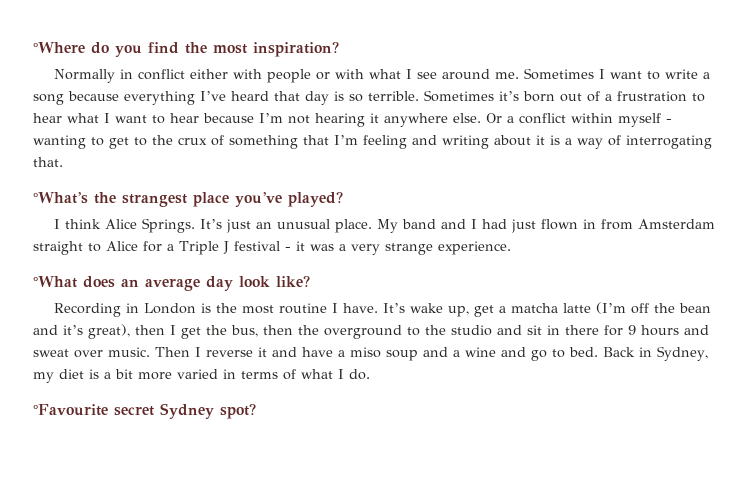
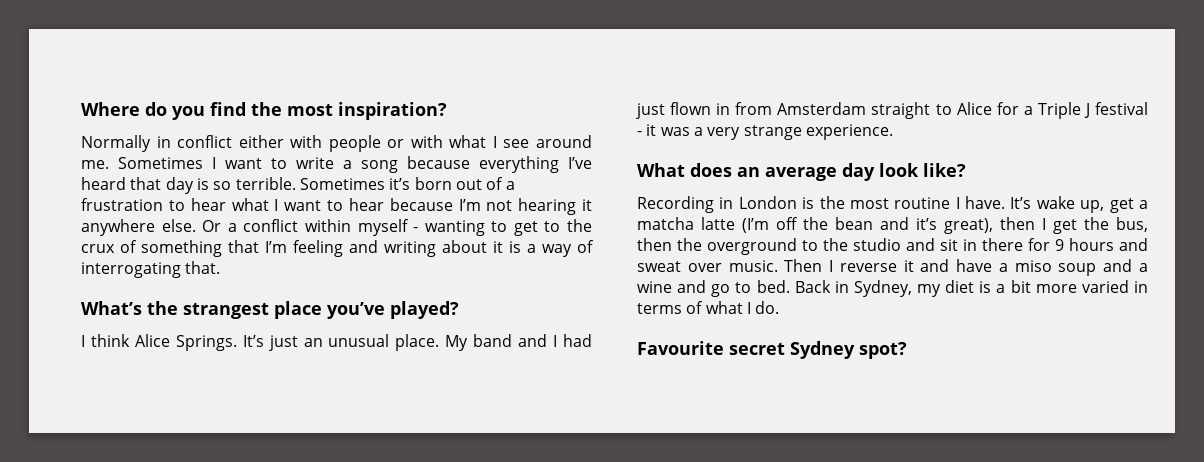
- °Where do you find the most inspiration?
+ Where do you find the most inspiration?
- °What’s the strangest place you’ve played?
+ What’s the strangest place you’ve played?
- °What does an average day look like?
+ What does an average day look like?
- °Favourite secret Sydney spot?
+ Favourite secret Sydney spot?

